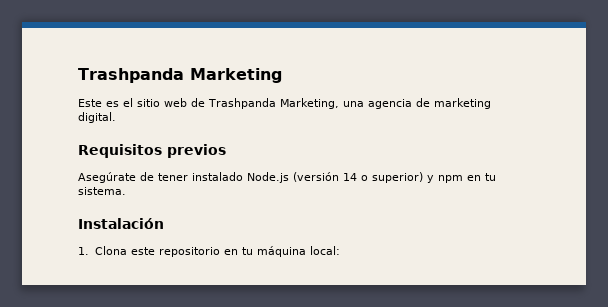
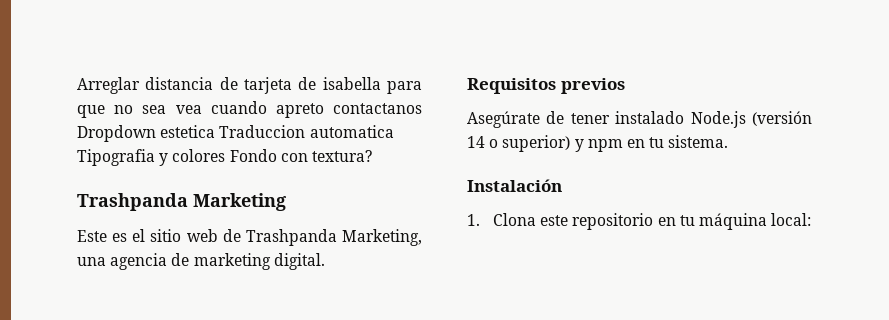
+ Arreglar distancia de tarjeta de isabella para que no sea vea cuando apreto contactanos Dropdown estetica Traduccion automatica Tipografia y colores Fondo con textura?

